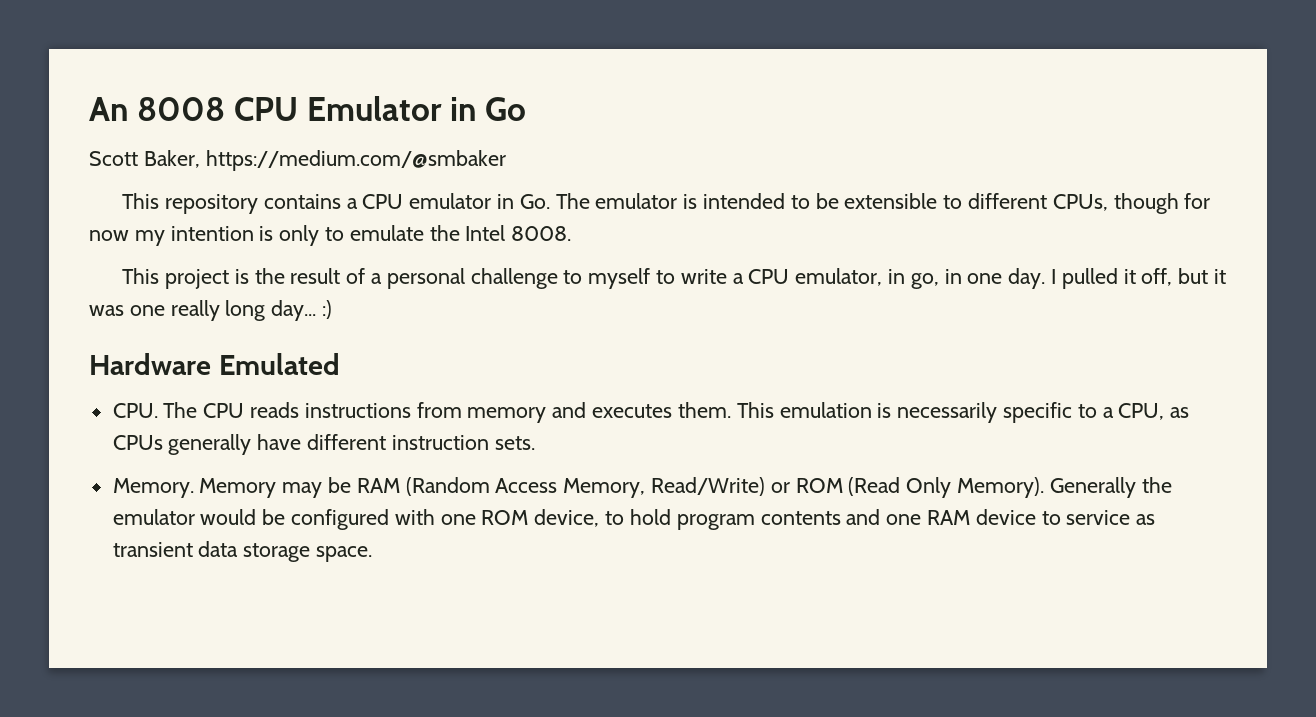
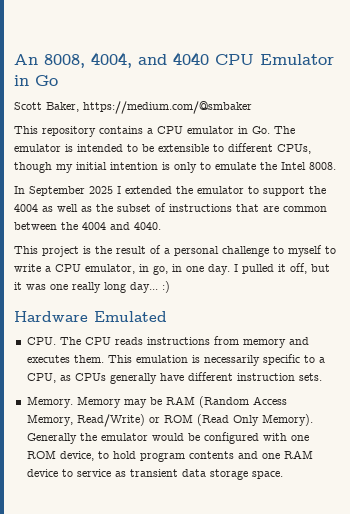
- An 8008 CPU Emulator in Go
+ An 8008, 4004, and 4040 CPU Emulator in Go
- This repository contains a CPU emulator in Go. The emulator is intended to be extensible to different CPUs, though for now my intention is only to emulate the Intel 8008.
+ This repository contains a CPU emulator in Go. The emulator is intended to be extensible to different CPUs, though my initial intention is only to emulate the Intel 8008.
+ In September 2025 I extended the emulator to support the 4004 as well as the subset of instructions that are common between the 4004 and 4040.

